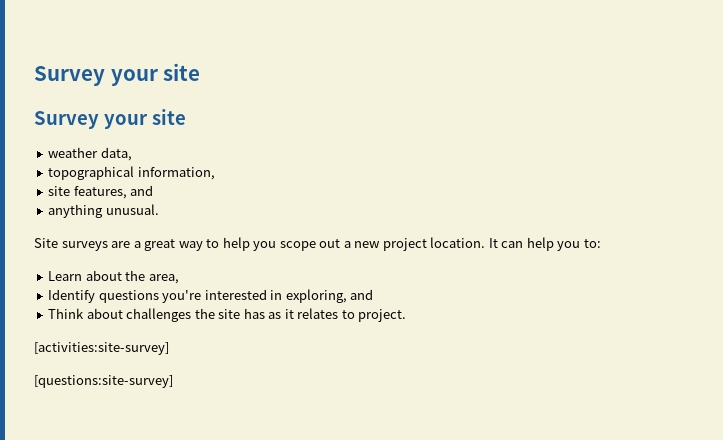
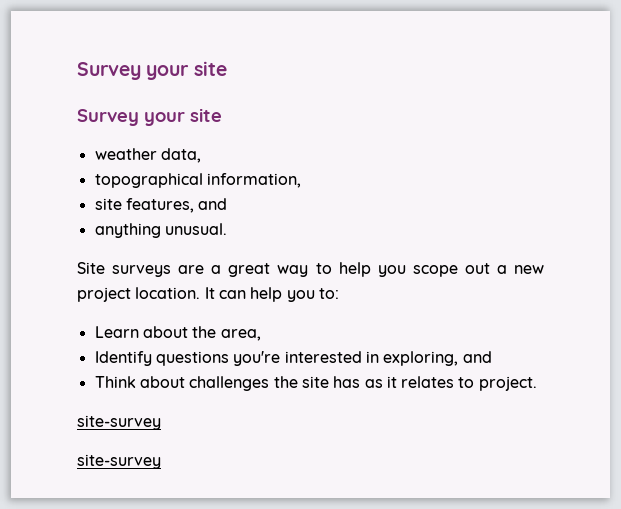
  Think about challenges the site has as it relates to project.
- [activities:site-survey]
- [questions:site-survey]
+ site-survey
+ site-survey

